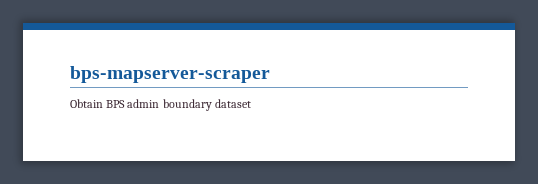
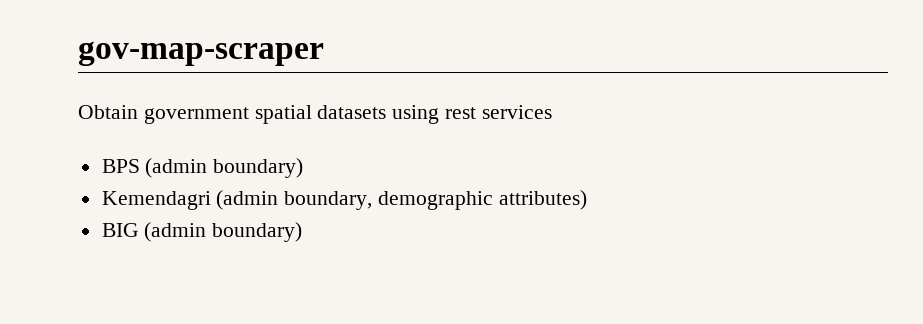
- bps-mapserver-scraper
+ gov-map-scraper
- Obtain BPS admin boundary dataset
+ Obtain government spatial datasets using rest services
+ BPS (admin boundary)
+ Kemendagri (admin boundary, demographic attributes)
+ BIG (admin boundary)

